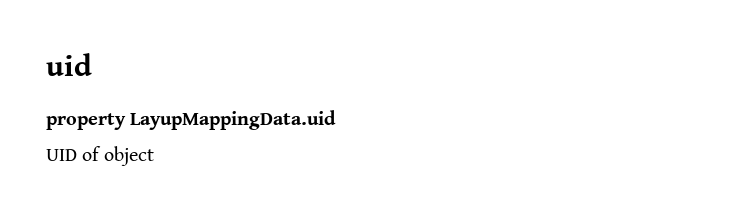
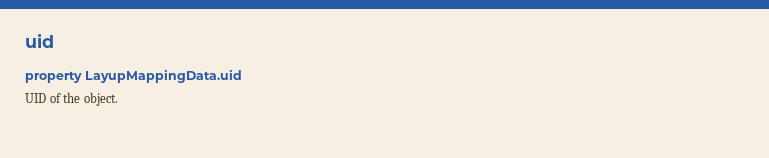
- UID of object
+ UID of the object.

